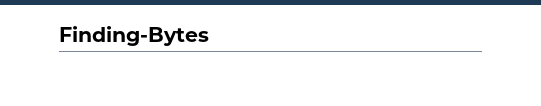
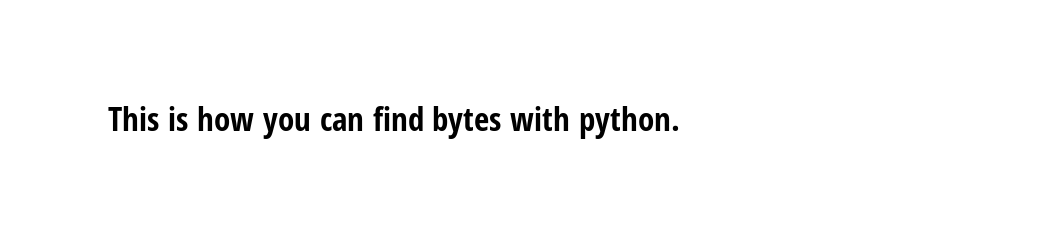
- Finding-Bytes
+ This is how you can find bytes with python.

